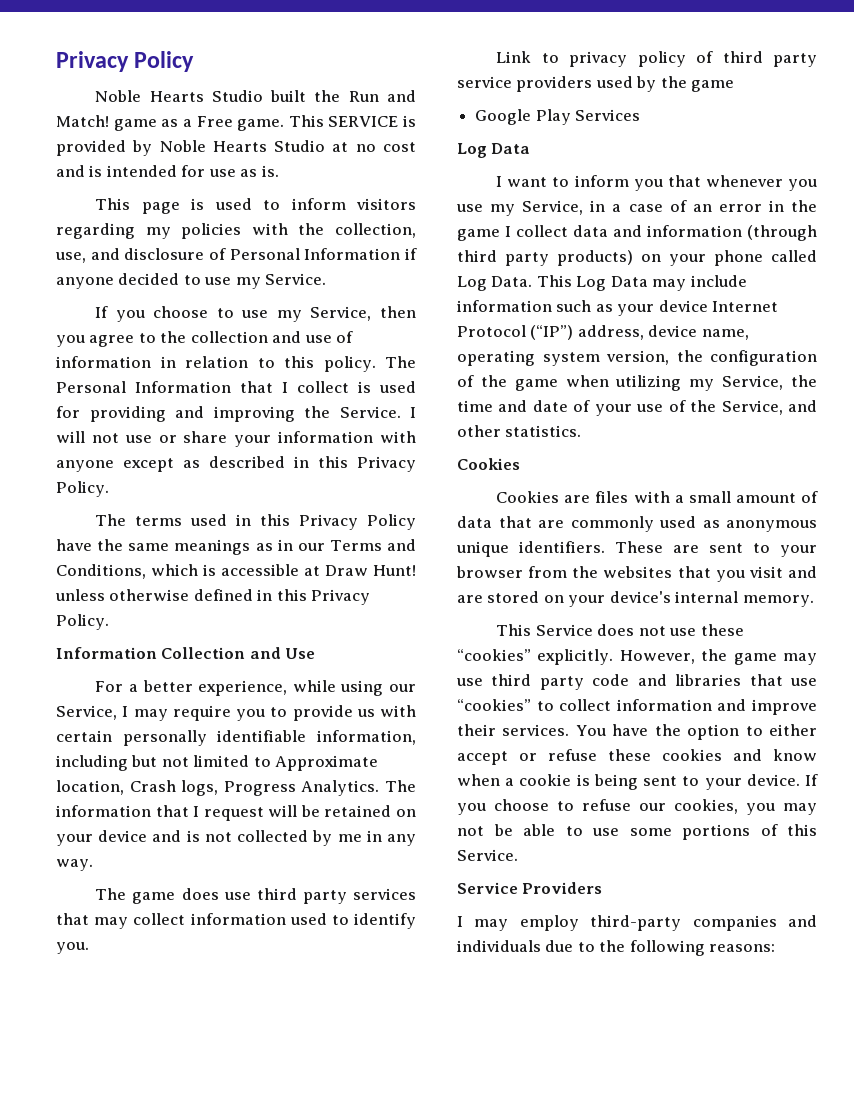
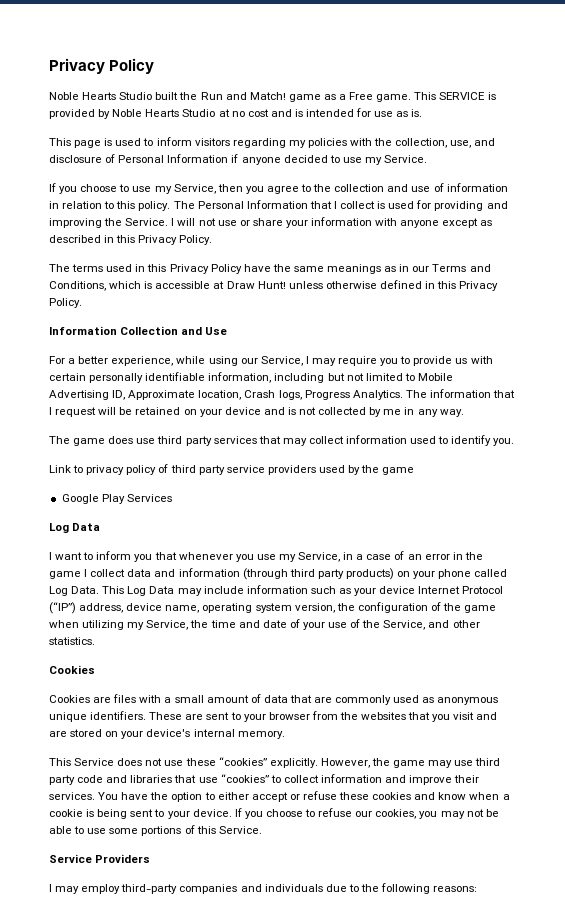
- For a better experience, while using our Service, I may require you to provide us with certain personally identifiable information, including but not limited to Approximate location, Crash logs, Progress Analytics.
+ For a better experience, while using our Service, I may require you to provide us with certain personally identifiable information, including but not limited to Mobile Advertising ID, Approximate location, Crash logs, Progress Analytics.

